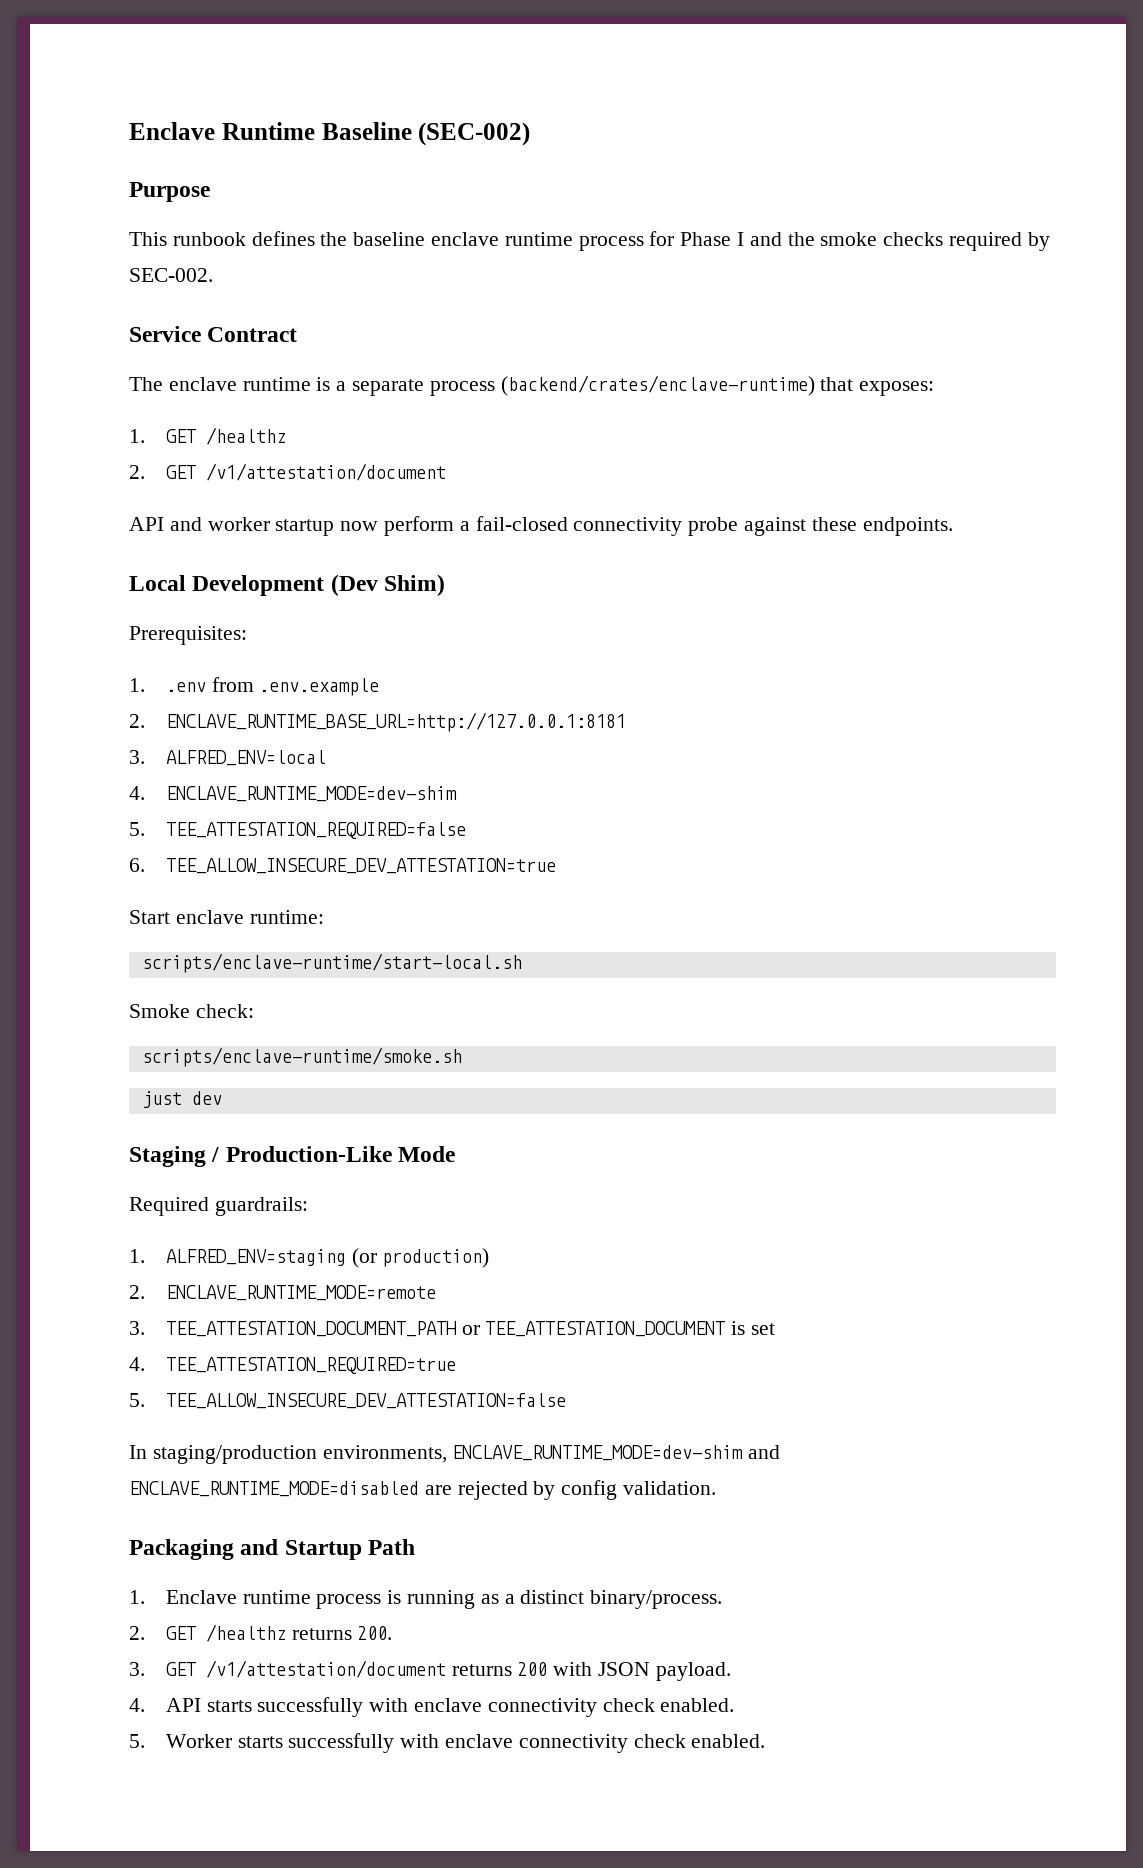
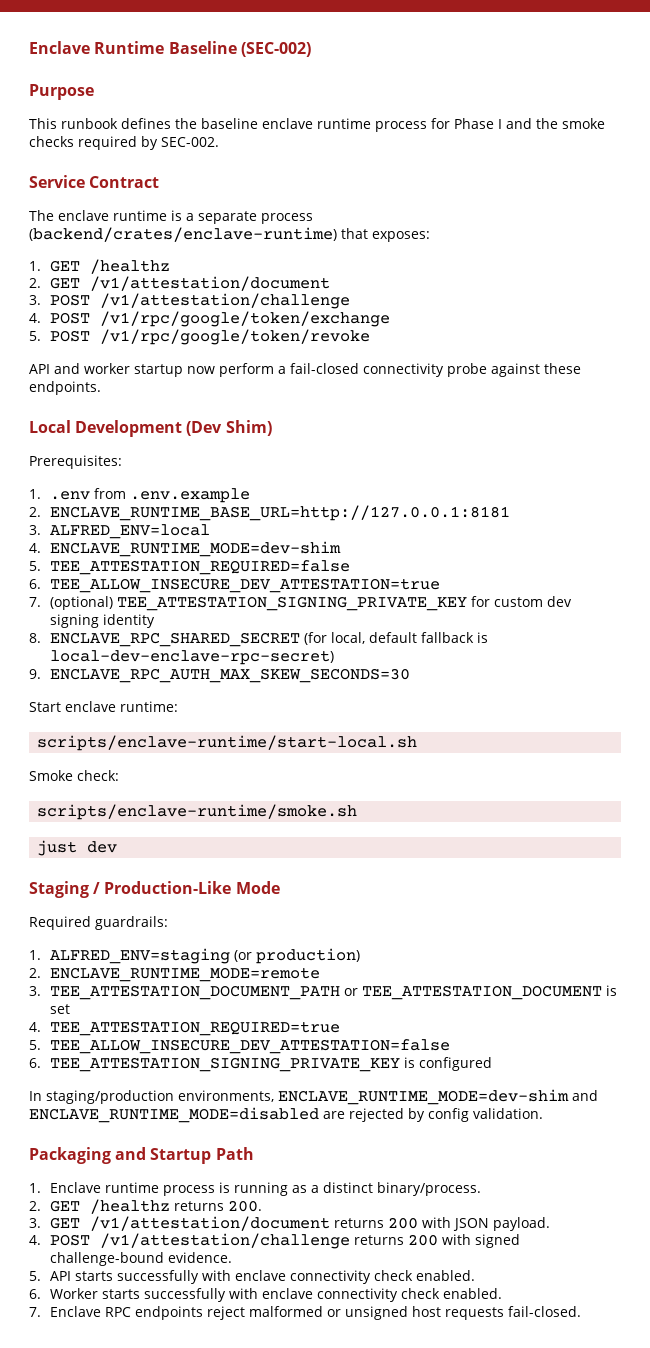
+ 3. POST /v1/attestation/challenge
+ 4. POST /v1/rpc/google/token/exchange
+ 5. POST /v1/rpc/google/token/revoke
+ 7. (optional) TEE_ATTESTATION_SIGNING_PRIVATE_KEY for custom dev signing identity
+ 8. ENCLAVE_RPC_SHARED_SECRET (for local, default fallback is local-dev-enclave-rpc-secret)
+ 9. ENCLAVE_RPC_AUTH_MAX_SKEW_SECONDS=30
+ 6. TEE_ATTESTATION_SIGNING_PRIVATE_KEY is configured
- 4. API starts successfully with enclave connectivity check enabled.
+ 4. POST /v1/attestation/challenge returns 200 with signed challenge-bound evidence.
+ 5. API starts successfully with enclave connectivity check enabled.
- 5. Worker starts successfully with enclave connectivity check enabled.
+ 6. Worker starts successfully with enclave connectivity check enabled.
+ 7. Enclave RPC endpoints reject malformed or unsigned host requests fail-closed.

